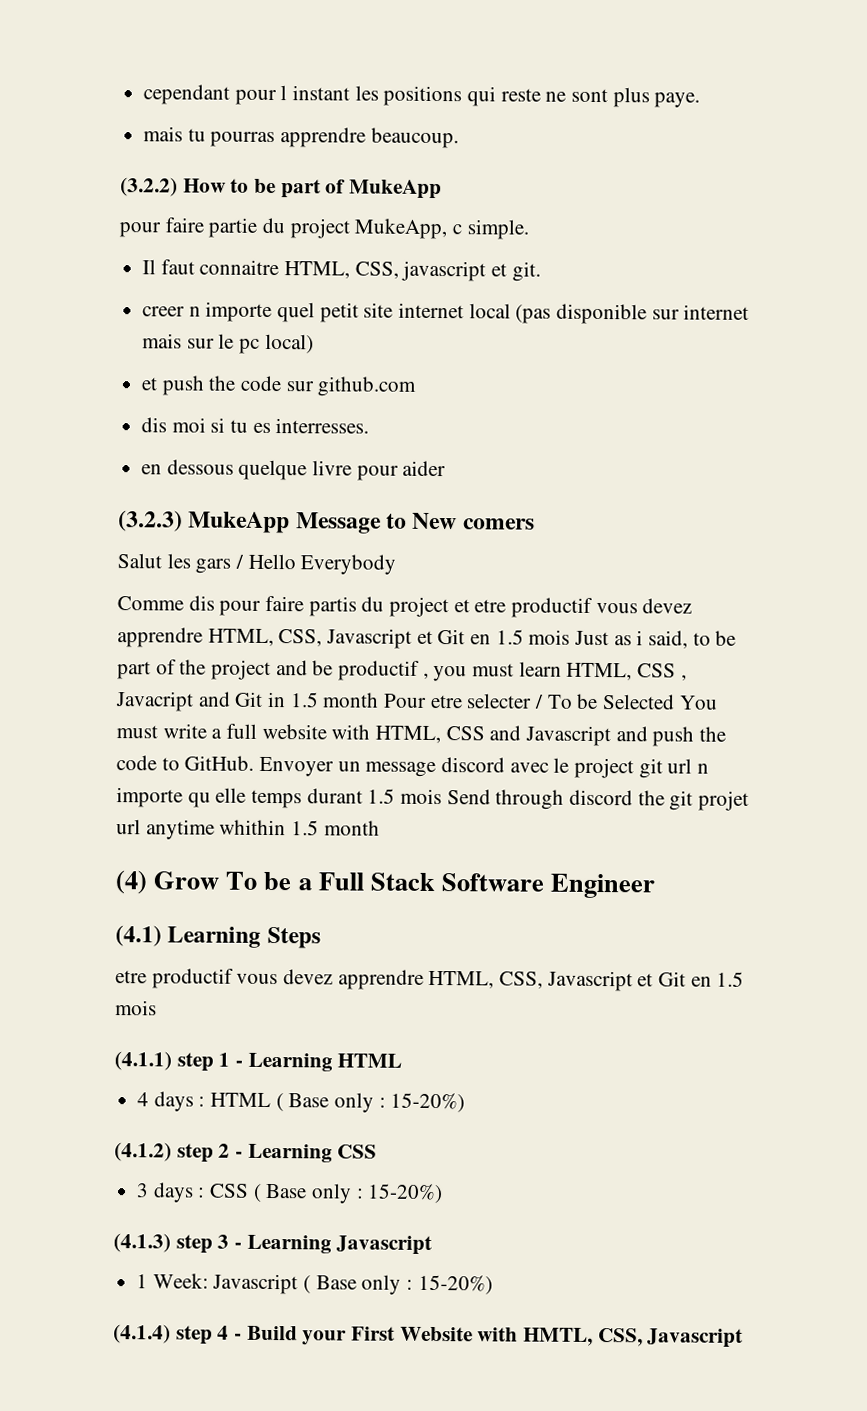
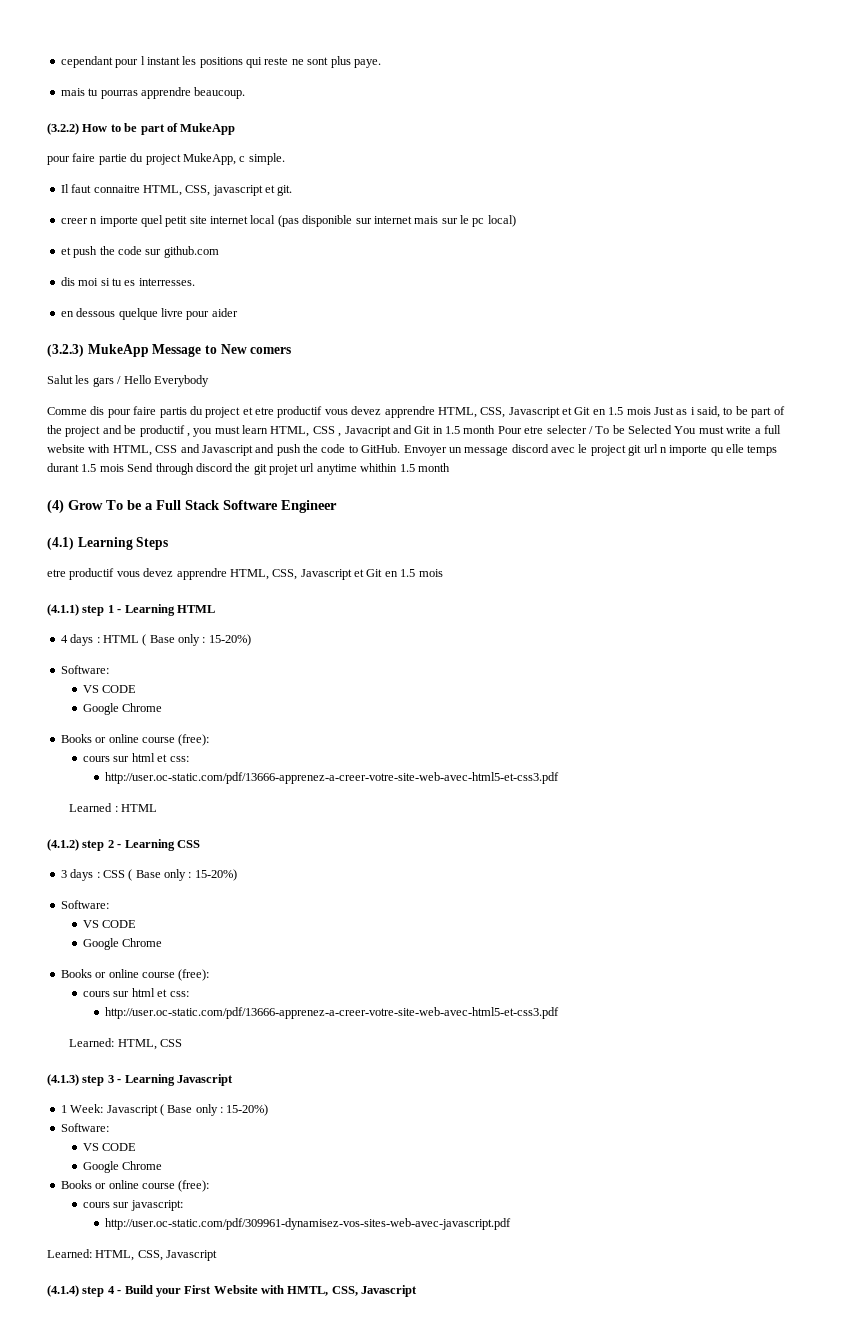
  4 days : HTML ( Base only : 15-20%)
+ Software:
+ VS CODE
+ Google Chrome
+ Books or online course (free):
+ cours sur html et css:
+ http://user.oc-static.com/pdf/13666-apprenez-a-creer-votre-site-web-avec-html5-et-css3.pdf
+ Learned : HTML
  3 days : CSS ( Base only : 15-20%)
+ Software:
+ VS CODE
+ Google Chrome
+ Books or online course (free):
+ cours sur html et css:
+ http://user.oc-static.com/pdf/13666-apprenez-a-creer-votre-site-web-avec-html5-et-css3.pdf
+ Learned: HTML, CSS
  1 Week: Javascript ( Base only : 15-20%)
+ Software:
+ VS CODE
+ Google Chrome
+ Books or online course (free):
+ cours sur javascript:
+ http://user.oc-static.com/pdf/309961-dynamisez-vos-sites-web-avec-javascript.pdf
+ Learned: HTML, CSS, Javascript

